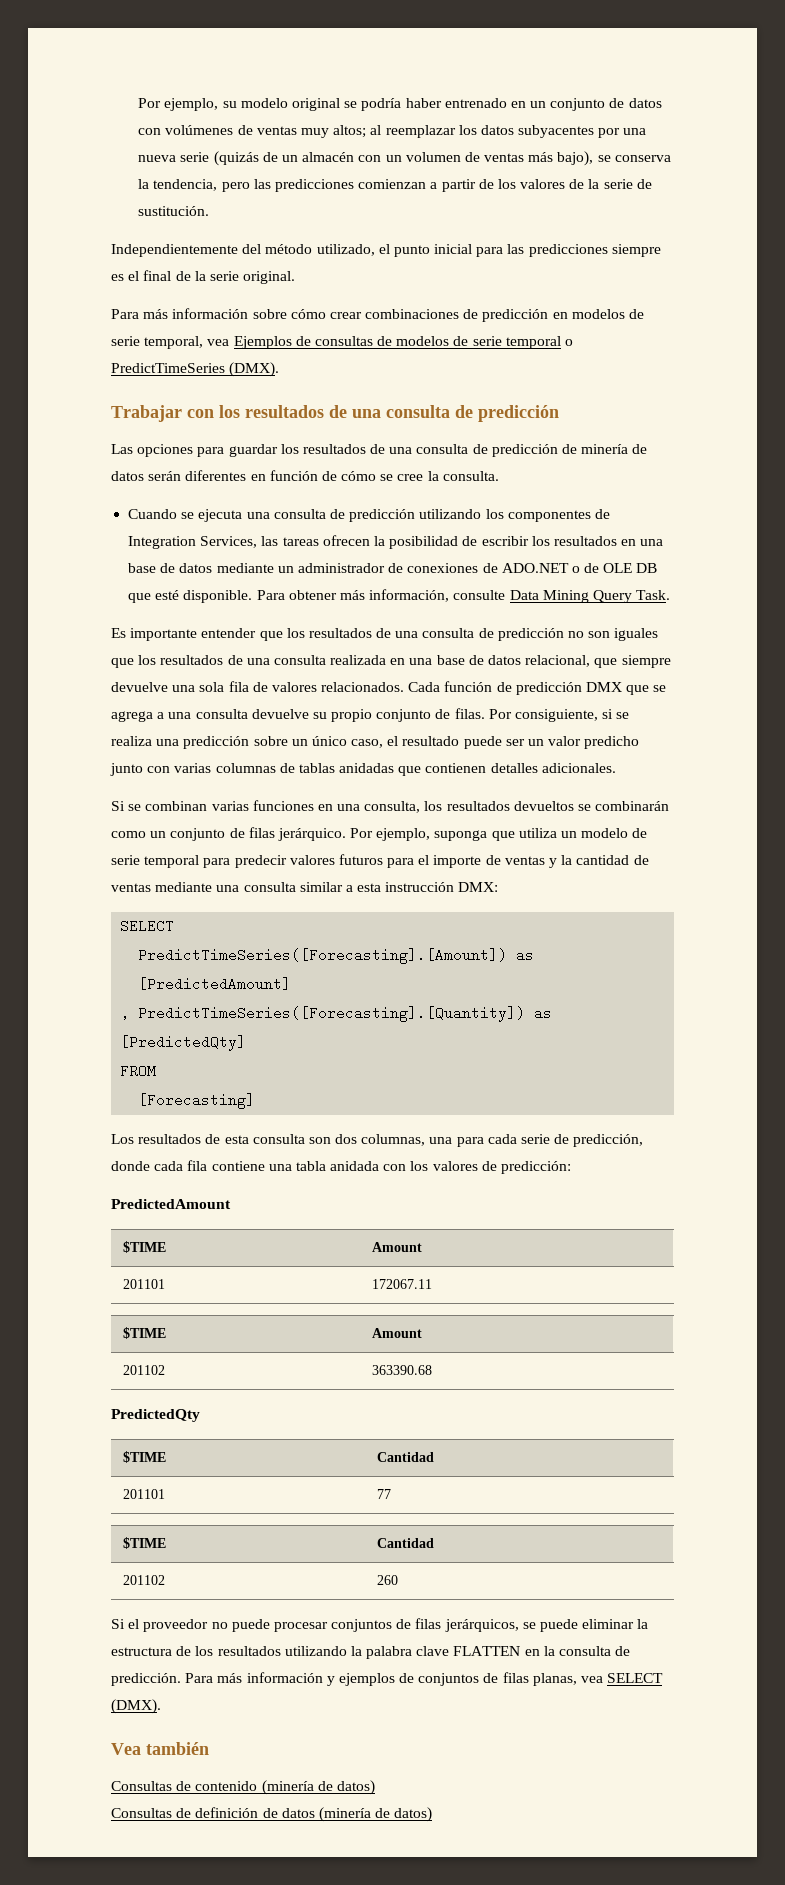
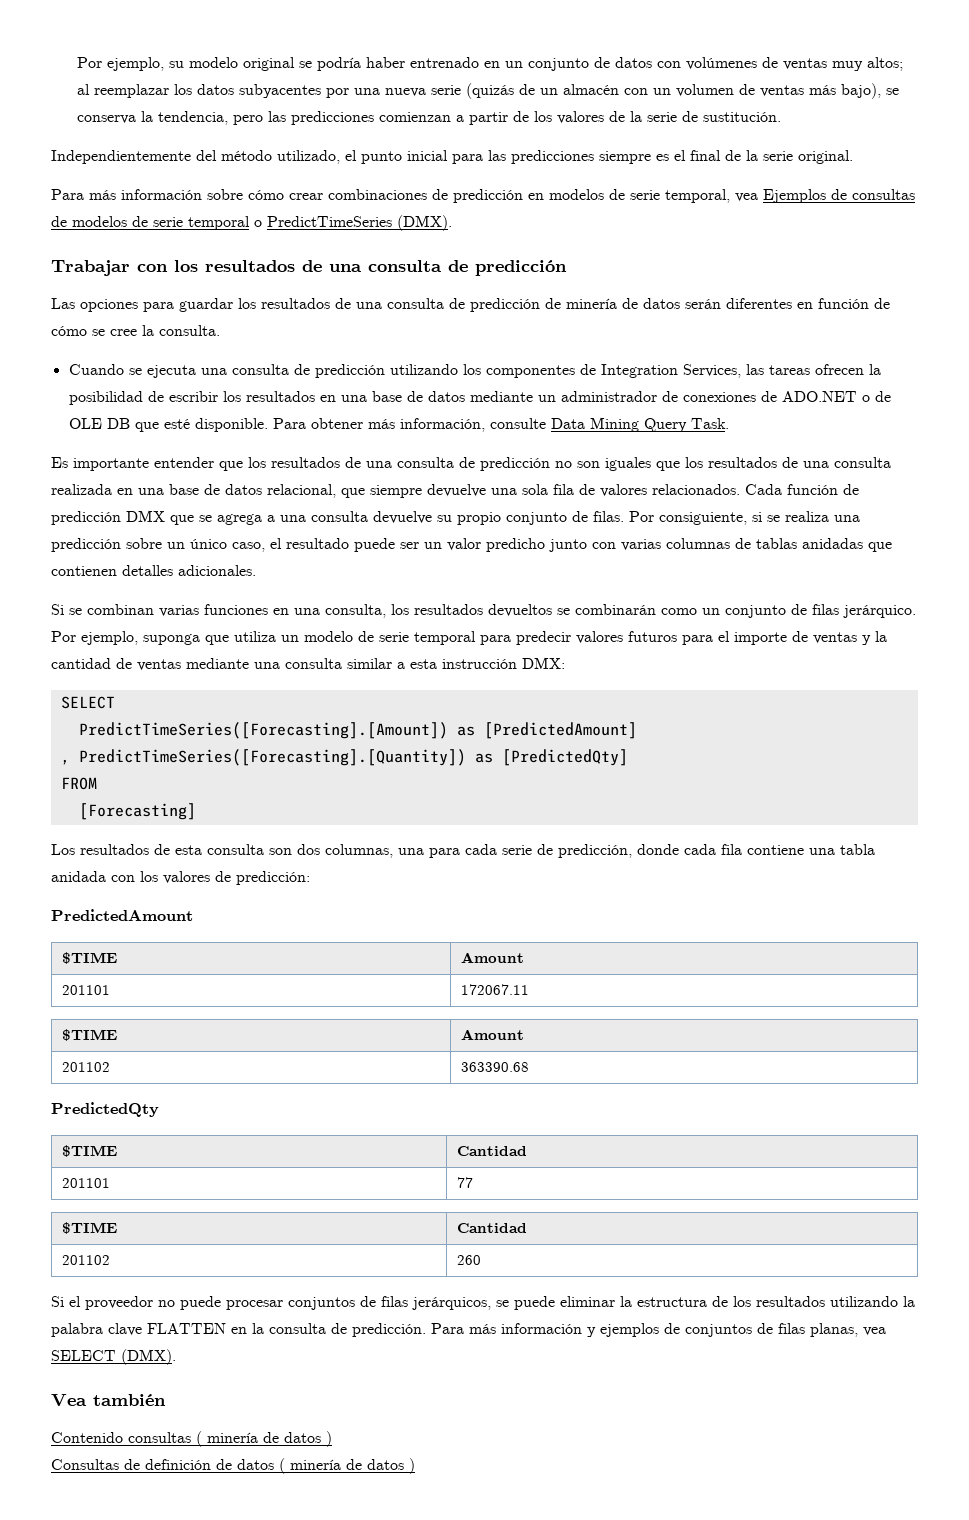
- Consultas de contenido (minería de datos)
+ Contenido consultas ( minería de datos )
- Consultas de definición de datos (minería de datos)
+ Consultas de definición de datos ( minería de datos )

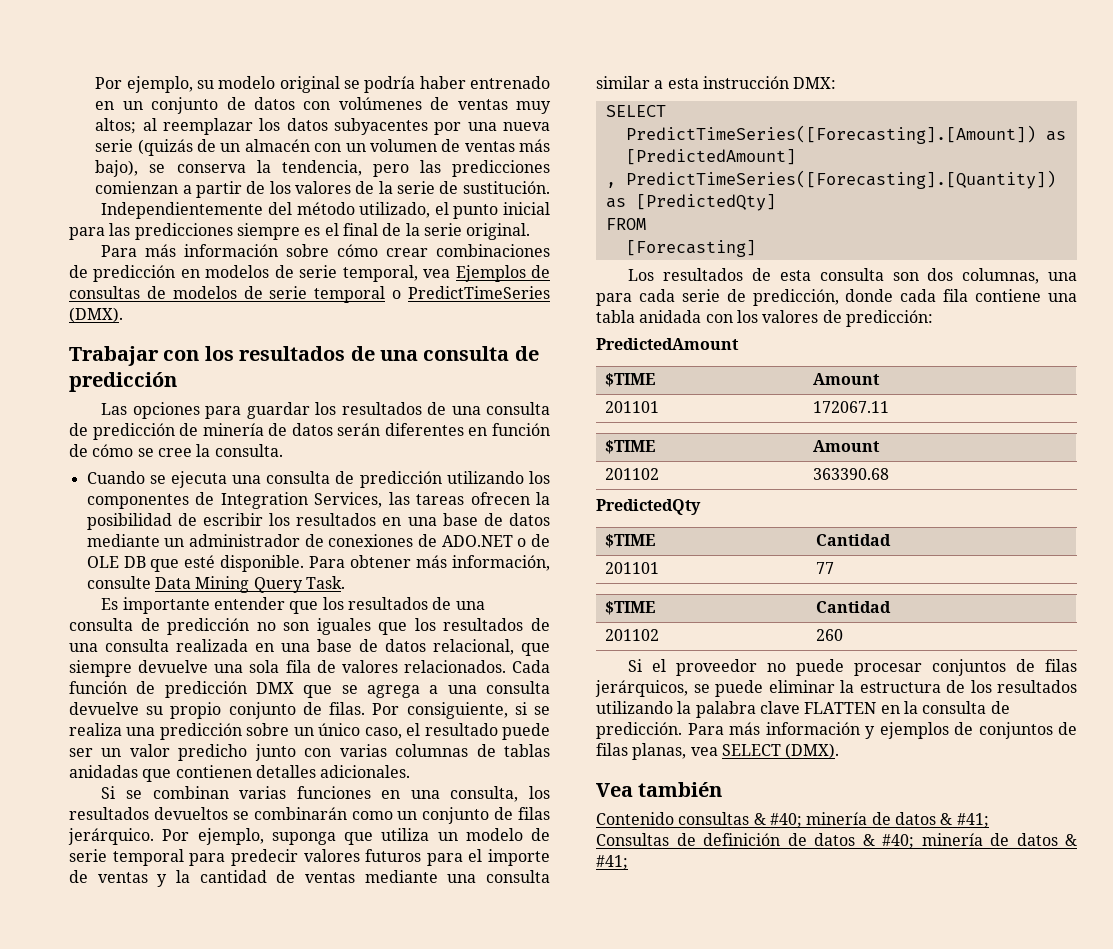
- Contenido consultas ( minería de datos )
+ Contenido consultas & #40; minería de datos & #41;
- Consultas de definición de datos ( minería de datos )
+ Consultas de definición de datos & #40; minería de datos & #41;

